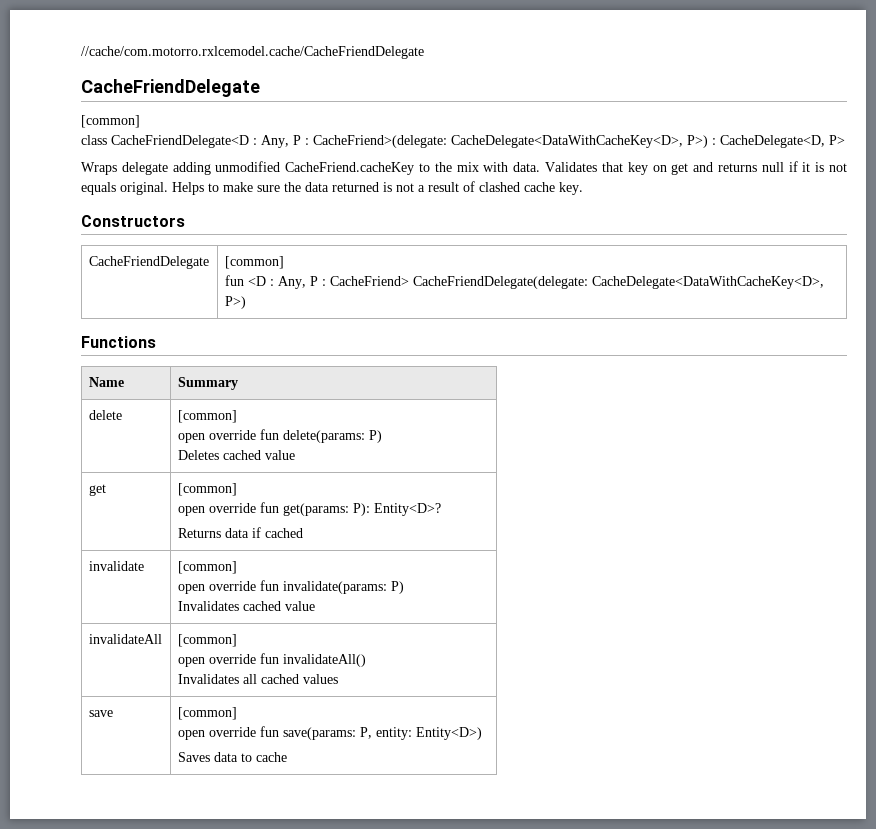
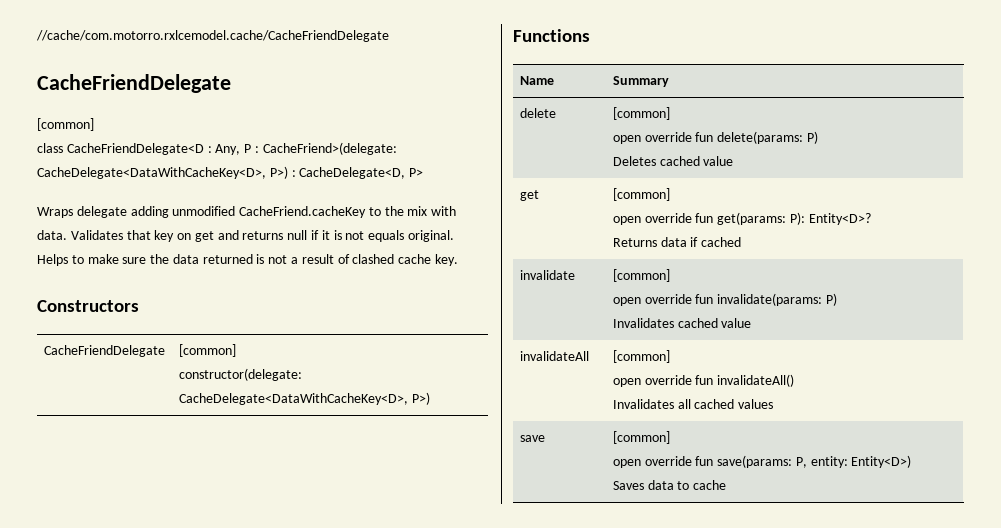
  CacheFriendDelegate | [common]
- fun <D : Any, P : CacheFriend> CacheFriendDelegate(delegate: CacheDelegate<DataWithCacheKey<D>, P>)
+ constructor(delegate: CacheDelegate<DataWithCacheKey<D>, P>)

